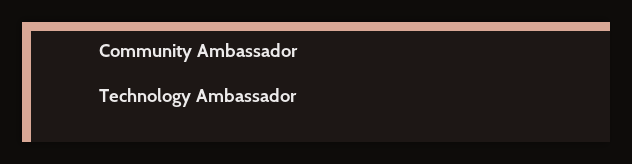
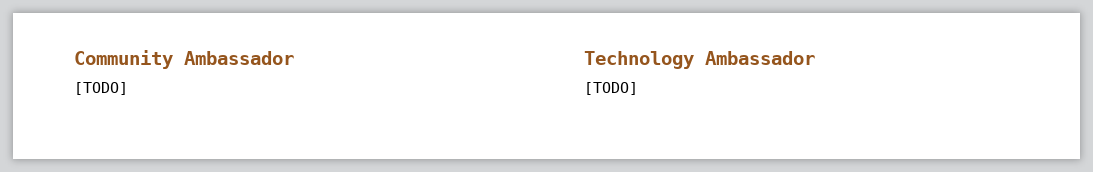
  Community Ambassador
+ [TODO]
  Technology Ambassador
+ [TODO]

